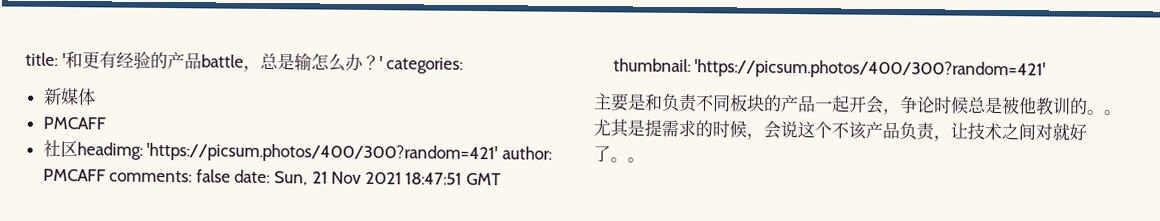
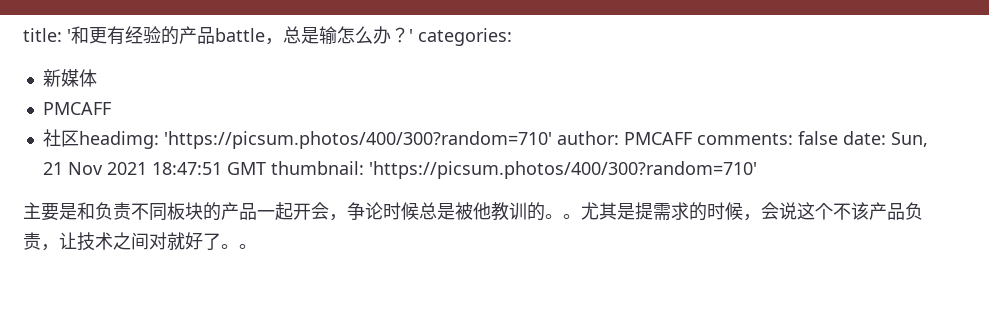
- 社区headimg: 'https://picsum.photos/400/300?random=421' author: PMCAFF comments: false date: Sun, 21 Nov 2021 18:47:51 GMT thumbnail: 'https://picsum.photos/400/300?random=421'
+ 社区headimg: 'https://picsum.photos/400/300?random=710' author: PMCAFF comments: false date: Sun, 21 Nov 2021 18:47:51 GMT thumbnail: 'https://picsum.photos/400/300?random=710'

